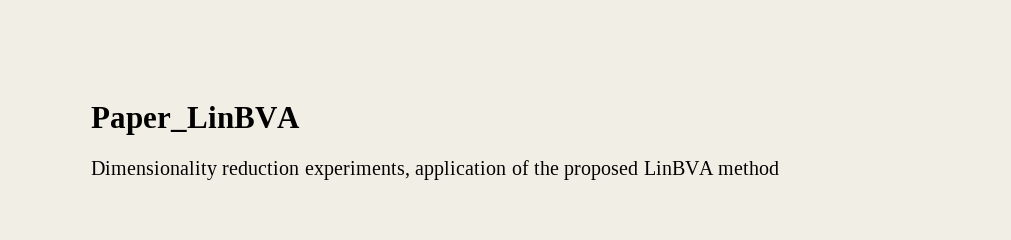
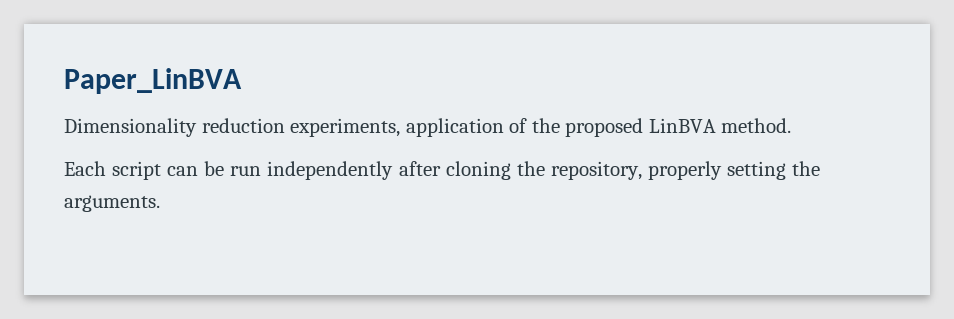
- Dimensionality reduction experiments, application of the proposed LinBVA method
+ Dimensionality reduction experiments, application of the proposed LinBVA method.
+ Each script can be run independently after cloning the repository, properly setting the arguments.

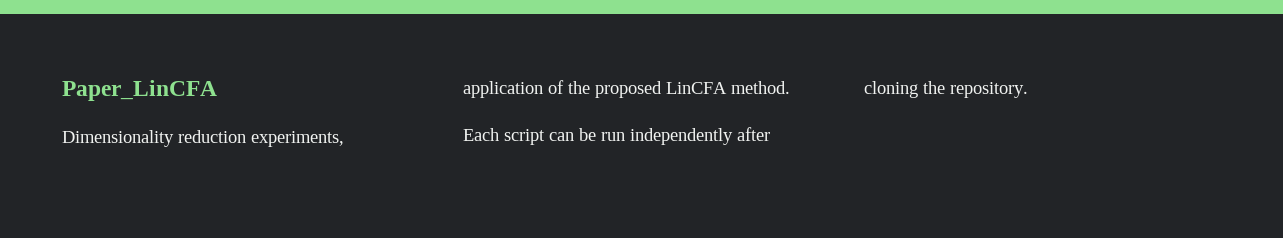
- Paper_LinBVA
+ Paper_LinCFA
- Dimensionality reduction experiments, application of the proposed LinBVA method.
+ Dimensionality reduction experiments, application of the proposed LinCFA method.
- Each script can be run independently after cloning the repository, properly setting the arguments.
+ Each script can be run independently after cloning the repository.

